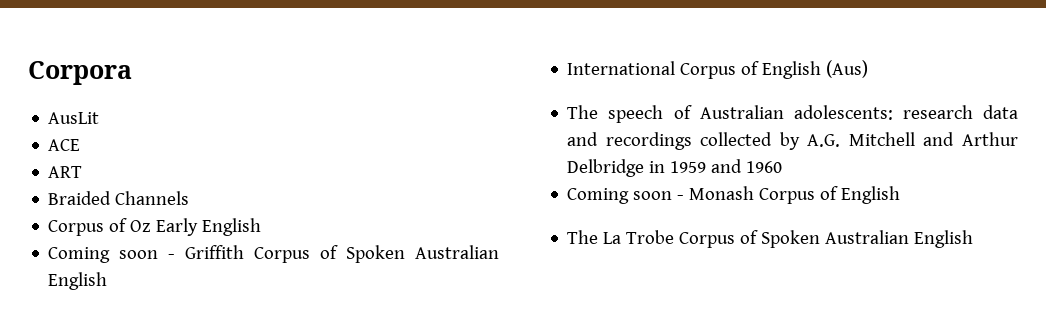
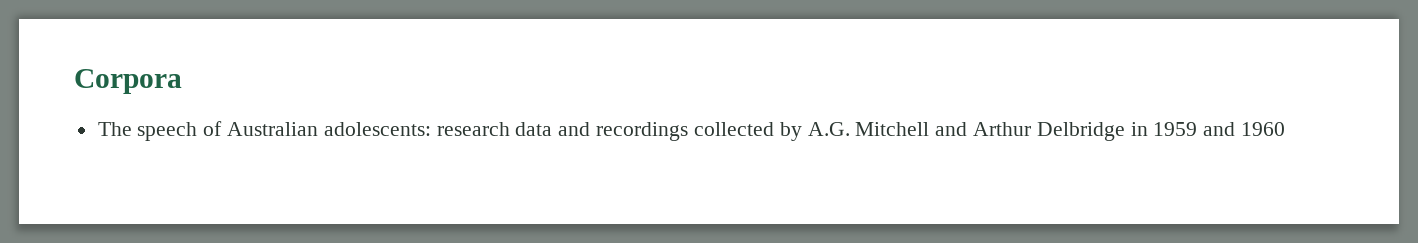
- AusLit
- ACE
- ART
- Braided Channels
- Corpus of Oz Early English
- Coming soon - Griffith Corpus of Spoken Australian English
- International Corpus of English (Aus)
- Coming soon - Monash Corpus of English
- The La Trobe Corpus of Spoken Australian English

